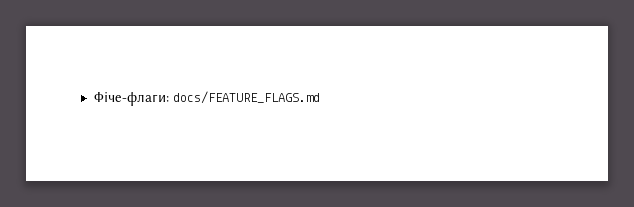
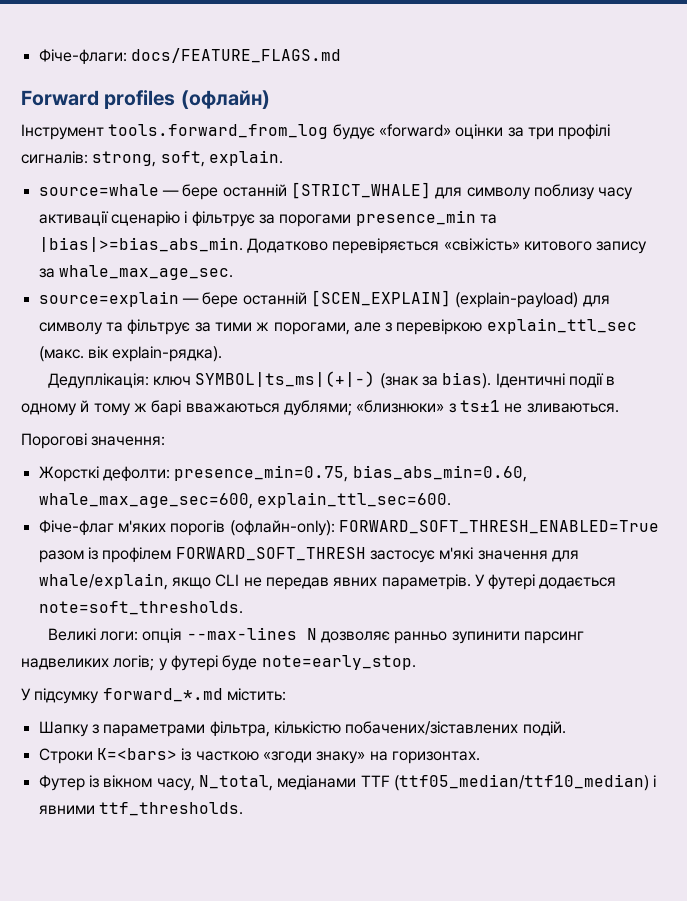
+ Forward profiles (офлайн)
+ Інструмент tools.forward_from_log будує «forward» оцінки за три профілі сигналів: strong, soft, explain.
+ source=whale — бере останній [STRICT_WHALE] для символу поблизу часу активації сценарію і фільтрує за порогами presence_min та |bias|>=bias_abs_min. Додатково перевіряється «свіжість» китового запису за whale_max_age_sec.
+ source=explain — бере останній [SCEN_EXPLAIN] (explain‑payload) для символу та фільтрує за тими ж порогами, але з перевіркою explain_ttl_sec (макс. вік explain‑рядка).
+ Дедуплікація: ключ SYMBOL|ts_ms|(+|-) (знак за bias). Ідентичні події в одному й тому ж барі вважаються дублями; «близнюки» з ts±1 не зливаються.
+ Порогові значення:
+ Жорсткі дефолти: presence_min=0.75, bias_abs_min=0.60, whale_max_age_sec=600, explain_ttl_sec=600.
+ Фіче‑флаг м'яких порогів (офлайн‑only): FORWARD_SOFT_THRESH_ENABLED=True разом із профілем FORWARD_SOFT_THRESH застосує м'які значення для whale/explain, якщо CLI не передав явних параметрів. У футері додається note=soft_thresholds.
+ Великі логи: опція --max-lines N дозволяє ранньо зупинити парсинг надвеликих логів; у футері буде note=early_stop.
+ У підсумку forward_*.md містить:
+ Шапку з параметрами фільтра, кількістю побачених/зіставлених подій.
+ Строки K=<bars> із часткою «згоди знаку» на горизонтах.
+ Футер із вікном часу, N_total, медіанами TTF (ttf05_median/ttf10_median) і явними ttf_thresholds.

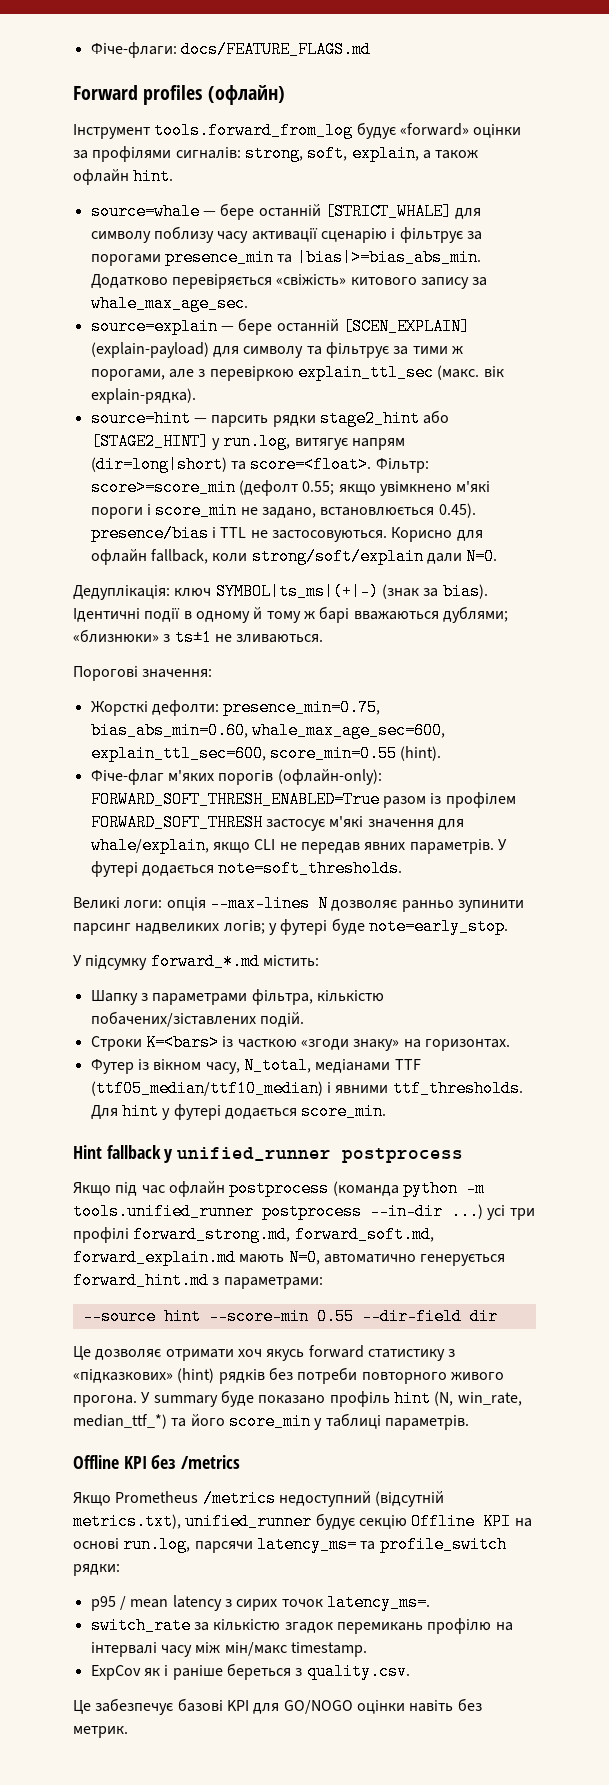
- Інструмент tools.forward_from_log будує «forward» оцінки за три профілі сигналів: strong, soft, explain.
+ Інструмент tools.forward_from_log будує «forward» оцінки за профілями сигналів: strong, soft, explain, а також офлайн hint.
+ source=hint — парсить рядки stage2_hint або [STAGE2_HINT] у run.log, витягує напрям (dir=long|short) та score=<float>. Фільтр: score>=score_min (дефолт 0.55; якщо увімкнено м'які пороги і score_min не задано, встановлюється 0.45). presence/bias і TTL не застосовуються. Корисно для офлайн fallback, коли strong/soft/explain дали N=0.
- Жорсткі дефолти: presence_min=0.75, bias_abs_min=0.60, whale_max_age_sec=600, explain_ttl_sec=600.
+ Жорсткі дефолти: presence_min=0.75, bias_abs_min=0.60, whale_max_age_sec=600, explain_ttl_sec=600, score_min=0.55 (hint).
+ Для hint у футері додається score_min.
+ Hint fallback у unified_runner postprocess
+ Якщо під час офлайн postprocess (команда python -m tools.unified_runner postprocess --in-dir ...) усі три профілі forward_strong.md, forward_soft.md, forward_explain.md мають N=0, автоматично генерується forward_hint.md з параметрами:
+ --source hint --score-min 0.55 --dir-field dir
+ Це дозволяє отримати хоч якусь forward статистику з «підказкових» (hint) рядків без потреби повторного живого прогона. У summary буде показано профіль hint (N, win_rate, median_ttf_*) та його score_min у таблиці параметрів.
+ Offline KPI без /metrics
+ Якщо Prometheus /metrics недоступний (відсутній metrics.txt), unified_runner будує секцію Offline KPI на основі run.log, парсячи latency_ms= та profile_switch рядки:
+ p95 / mean latency з сирих точок latency_ms=.
+ switch_rate за кількістю згадок перемикань профілю на інтервалі часу між мін/макс timestamp.
+ ExpCov як і раніше береться з quality.csv.
+ Це забезпечує базові KPI для GO/NOGO оцінки навіть без метрик.

